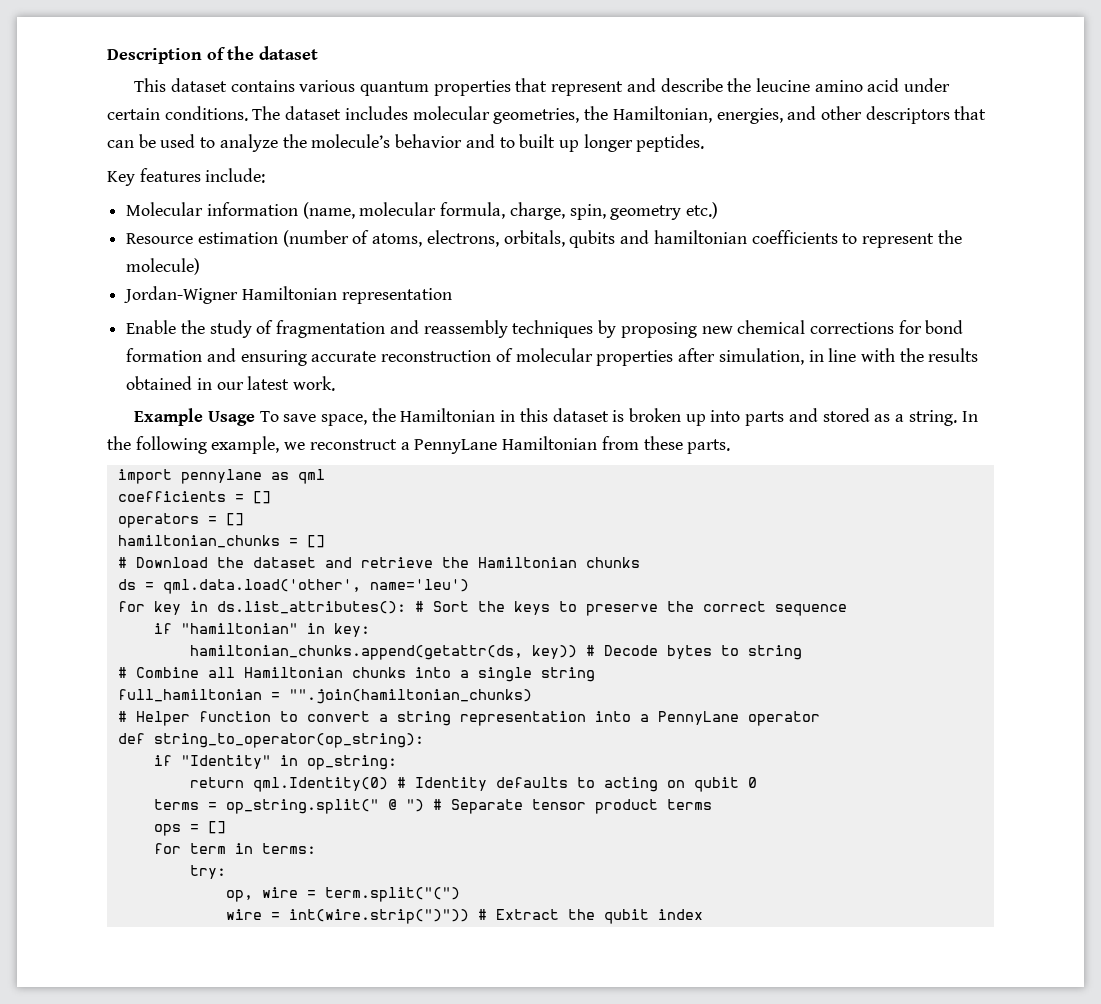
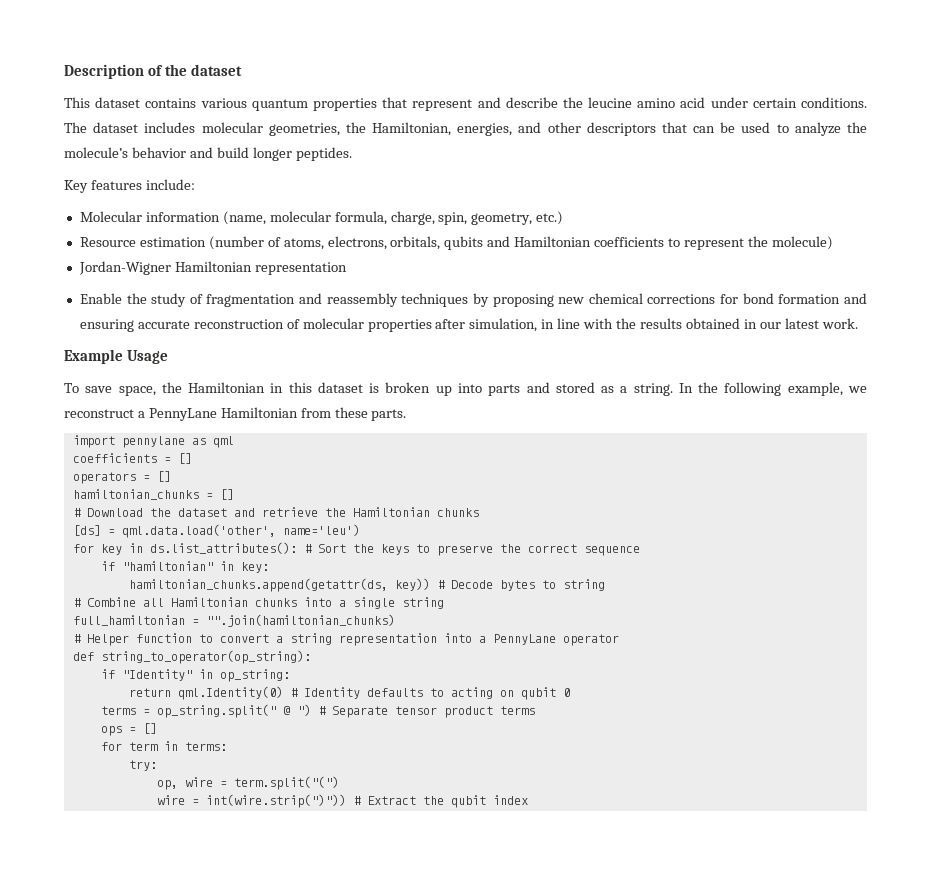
- The dataset includes molecular geometries, the Hamiltonian, energies, and other descriptors that can be used to analyze the molecule’s behavior and to built up longer peptides.
+ The dataset includes molecular geometries, the Hamiltonian, energies, and other descriptors that can be used to analyze the molecule’s behavior and build longer peptides.
- Molecular information (name, molecular formula, charge, spin, geometry etc.)
+ Molecular information (name, molecular formula, charge, spin, geometry, etc.)
- Resource estimation (number of atoms, electrons, orbitals, qubits and hamiltonian coefficients to represent the molecule)
+ Resource estimation (number of atoms, electrons, orbitals, qubits and Hamiltonian coefficients to represent the molecule)
- Example Usage To save space, the Hamiltonian in this dataset is broken up into parts and stored as a string.
+ Example Usage
+ To save space, the Hamiltonian in this dataset is broken up into parts and stored as a string.
- ds = qml.data.load('other', name='leu')
+ [ds] = qml.data.load('other', name='leu')

